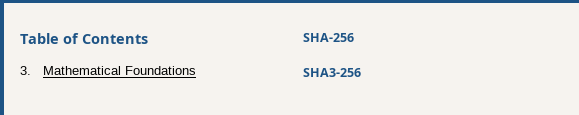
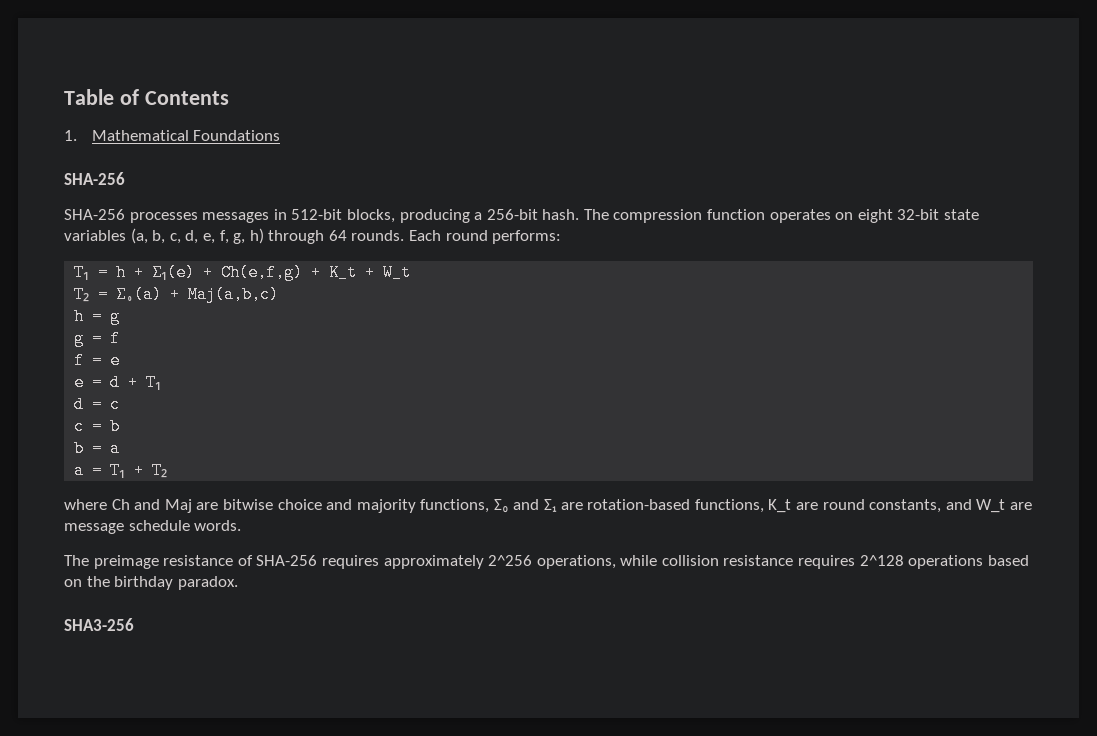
- 3. Mathematical Foundations
+ 1. Mathematical Foundations
+ SHA-256 processes messages in 512-bit blocks, producing a 256-bit hash. The compression function operates on eight 32-bit state variables (a, b, c, d, e, f, g, h) through 64 rounds. Each round performs:
+ T₁ = h + Σ₁(e) + Ch(e,f,g) + K_t + W_t
+ T₂ = Σ₀(a) + Maj(a,b,c)
+ h = g
+ g = f
+ f = e
+ e = d + T₁
+ d = c
+ c = b
+ b = a
+ a = T₁ + T₂
+ where Ch and Maj are bitwise choice and majority functions, Σ₀ and Σ₁ are rotation-based functions, K_t are round constants, and W_t are message schedule words.
+ The preimage resistance of SHA-256 requires approximately 2^256 operations, while collision resistance requires 2^128 operations based on the birthday paradox.

